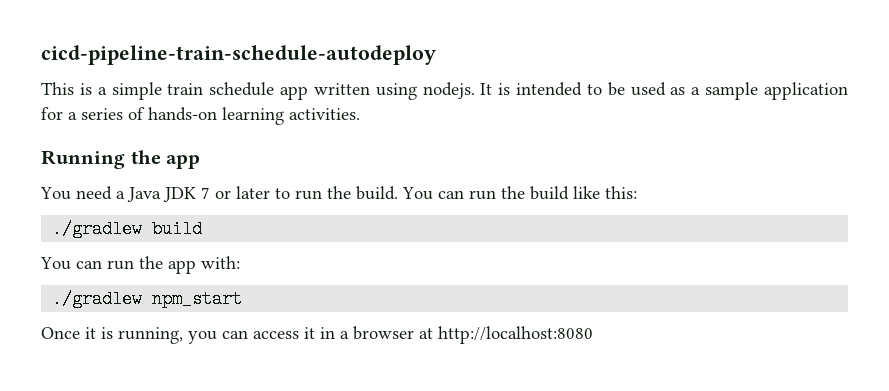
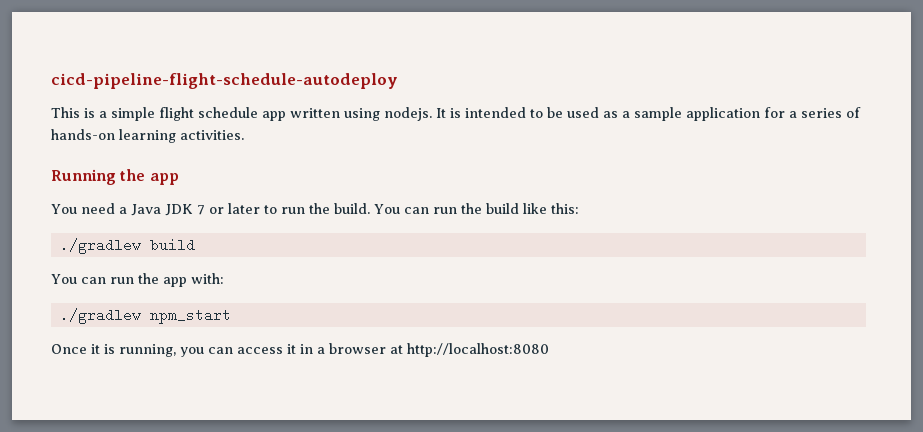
- cicd-pipeline-train-schedule-autodeploy
+ cicd-pipeline-flight-schedule-autodeploy
- This is a simple train schedule app written using nodejs.
+ This is a simple flight schedule app written using nodejs.

